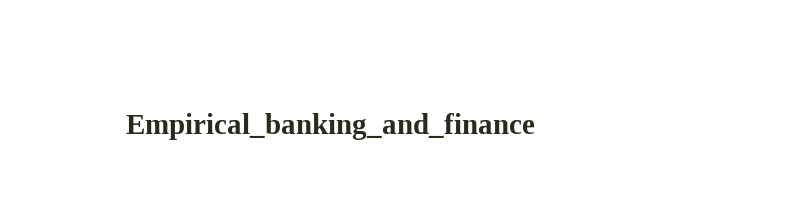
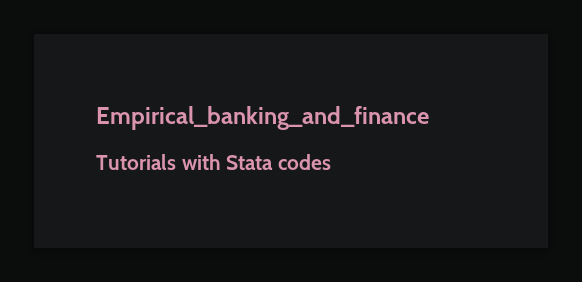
+ Tutorials with Stata codes

